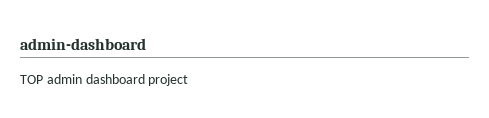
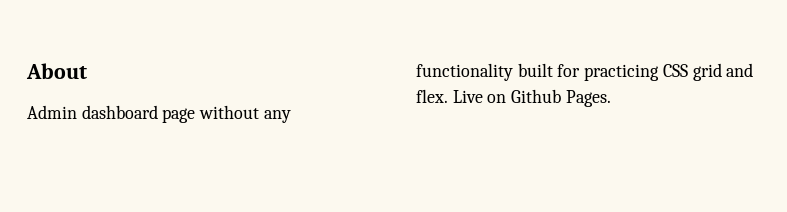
- admin-dashboard
- TOP admin dashboard project
+ About
+ Admin dashboard page without any functionality built for practicing CSS grid and flex. Live on Github Pages.

